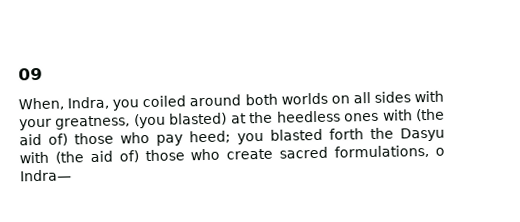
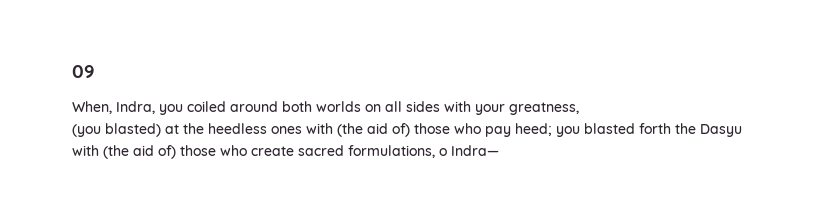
- When, Indra, you coiled around both worlds on all sides with your greatness, (you blasted) at the heedless ones with (the aid of) those who pay heed; you blasted forth the Dasyu with (the aid of) those who create sacred formulations, o Indra—
+ When, Indra, you coiled around both worlds on all sides with your greatness,
+ (you blasted) at the heedless ones with (the aid of) those who pay heed; you blasted forth the Dasyu with (the aid of) those who create sacred formulations, o Indra—

